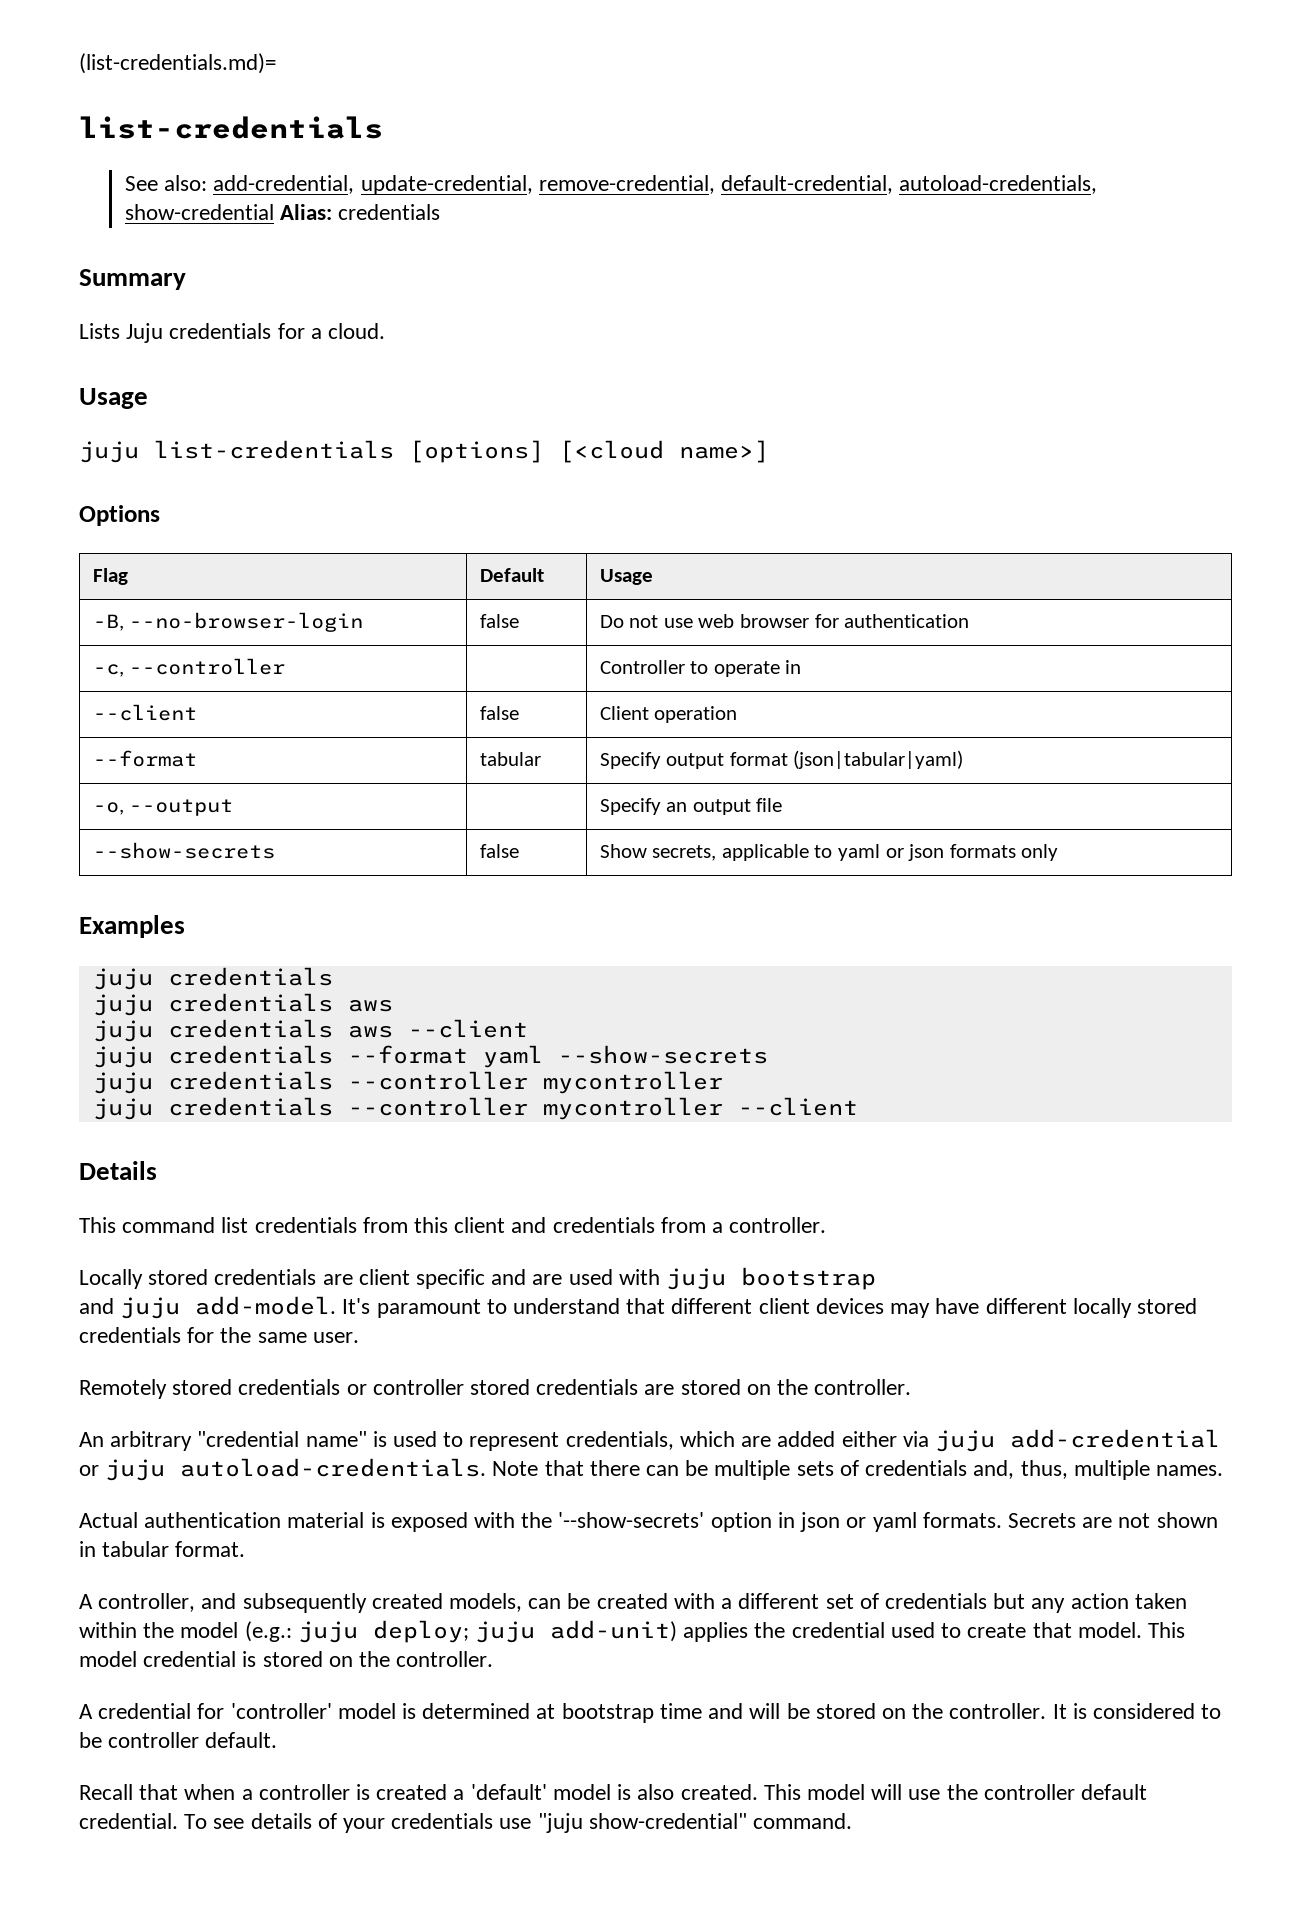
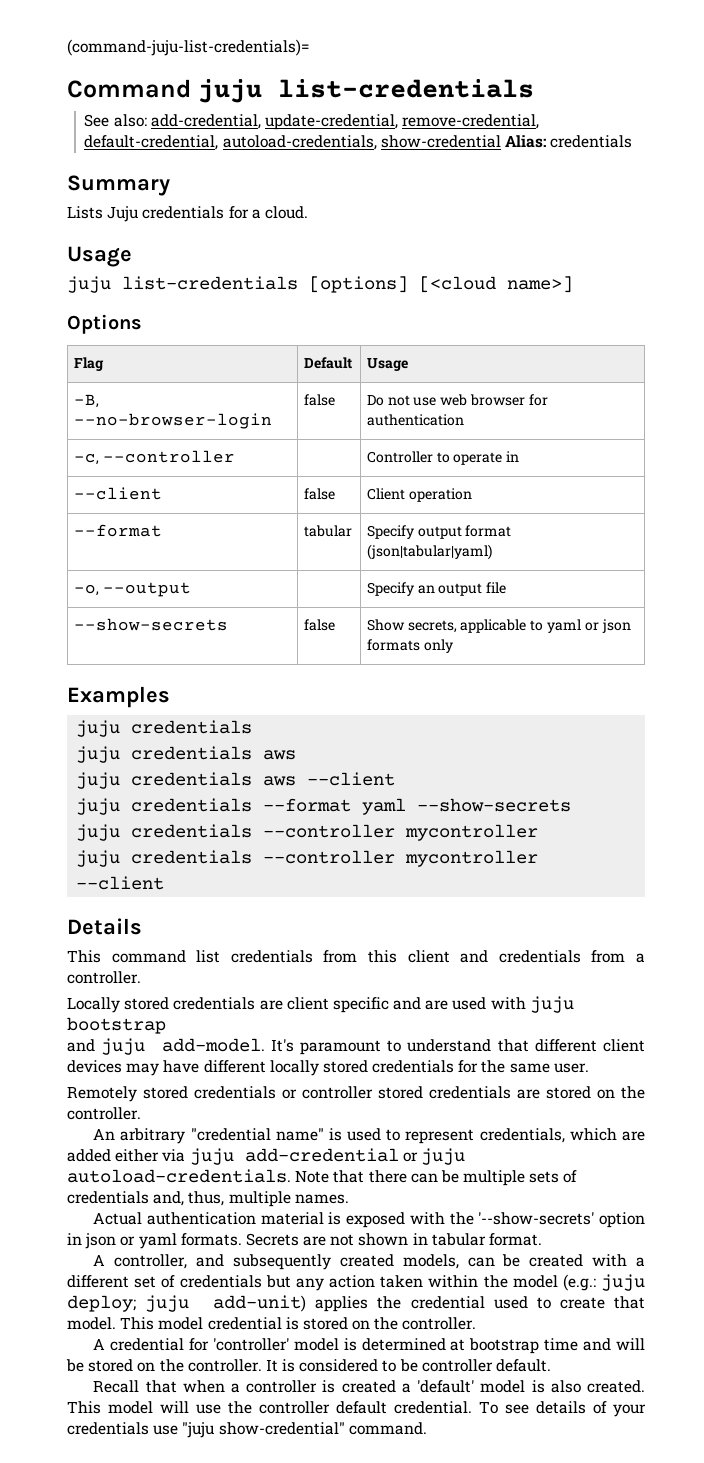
- (list-credentials.md)=
- list-credentials
+ (command-juju-list-credentials)=
+ Command juju list-credentials

